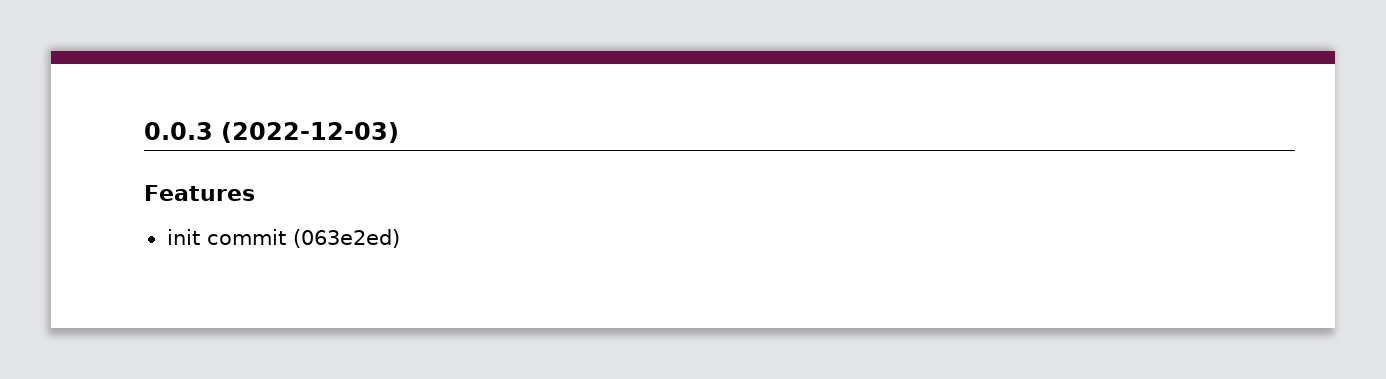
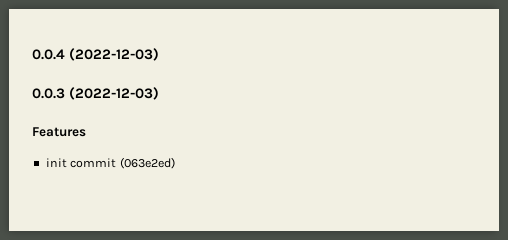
+ 0.0.4 (2022-12-03)

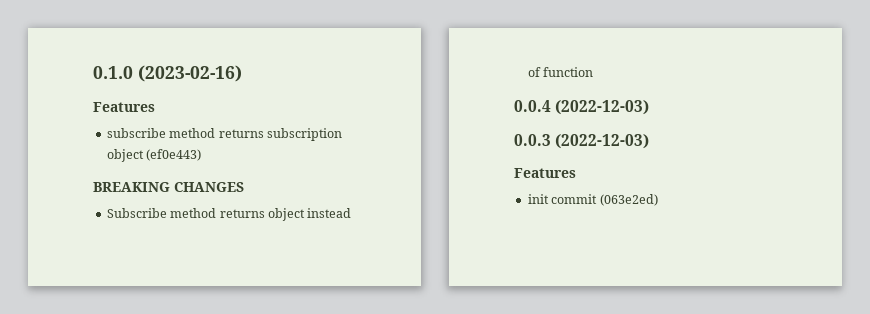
+ 0.1.0 (2023-02-16)
+ Features
+ subscribe method returns subscription object (ef0e443)
+ BREAKING CHANGES
+ Subscribe method returns object instead of function

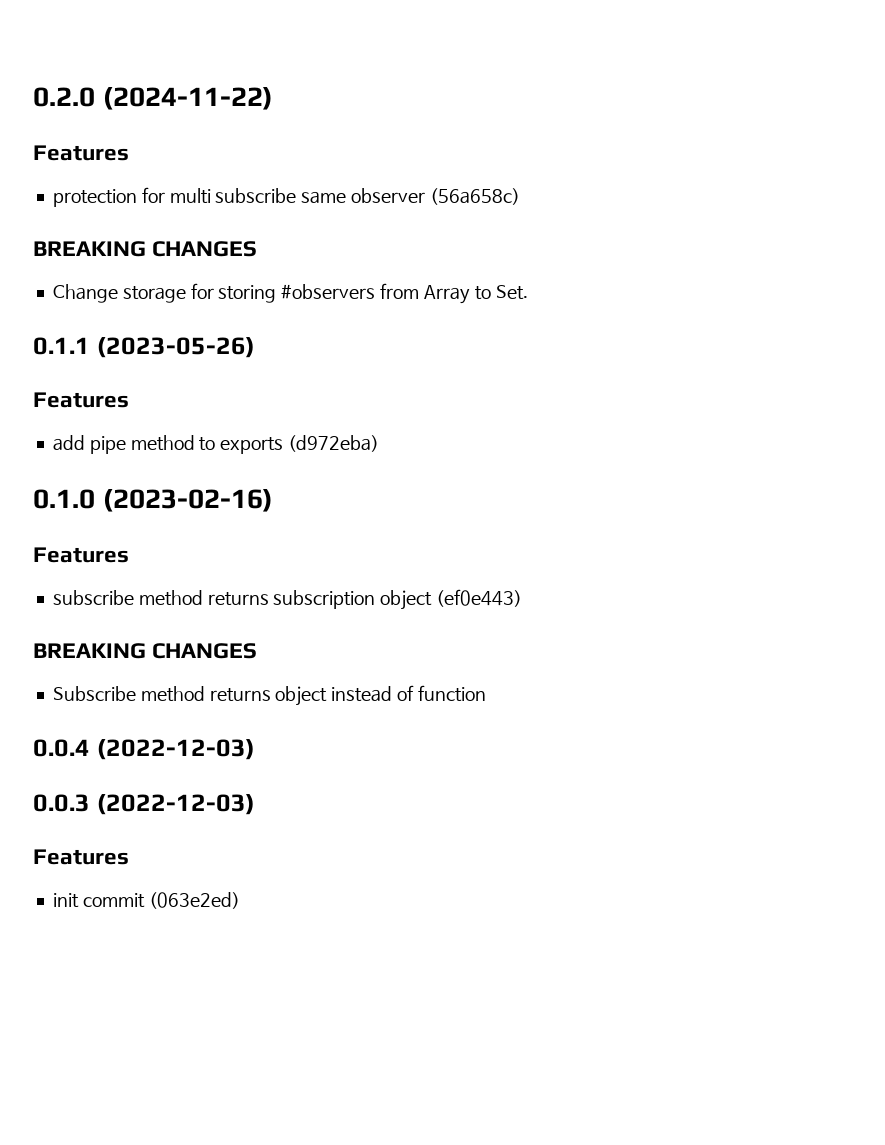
+ 0.2.0 (2024-11-22)
+ Features
+ protection for multi subscribe same observer (56a658c)
+ BREAKING CHANGES
+ Change storage for storing #observers from Array to Set.
+ 0.1.1 (2023-05-26)
+ Features
+ add pipe method to exports (d972eba)

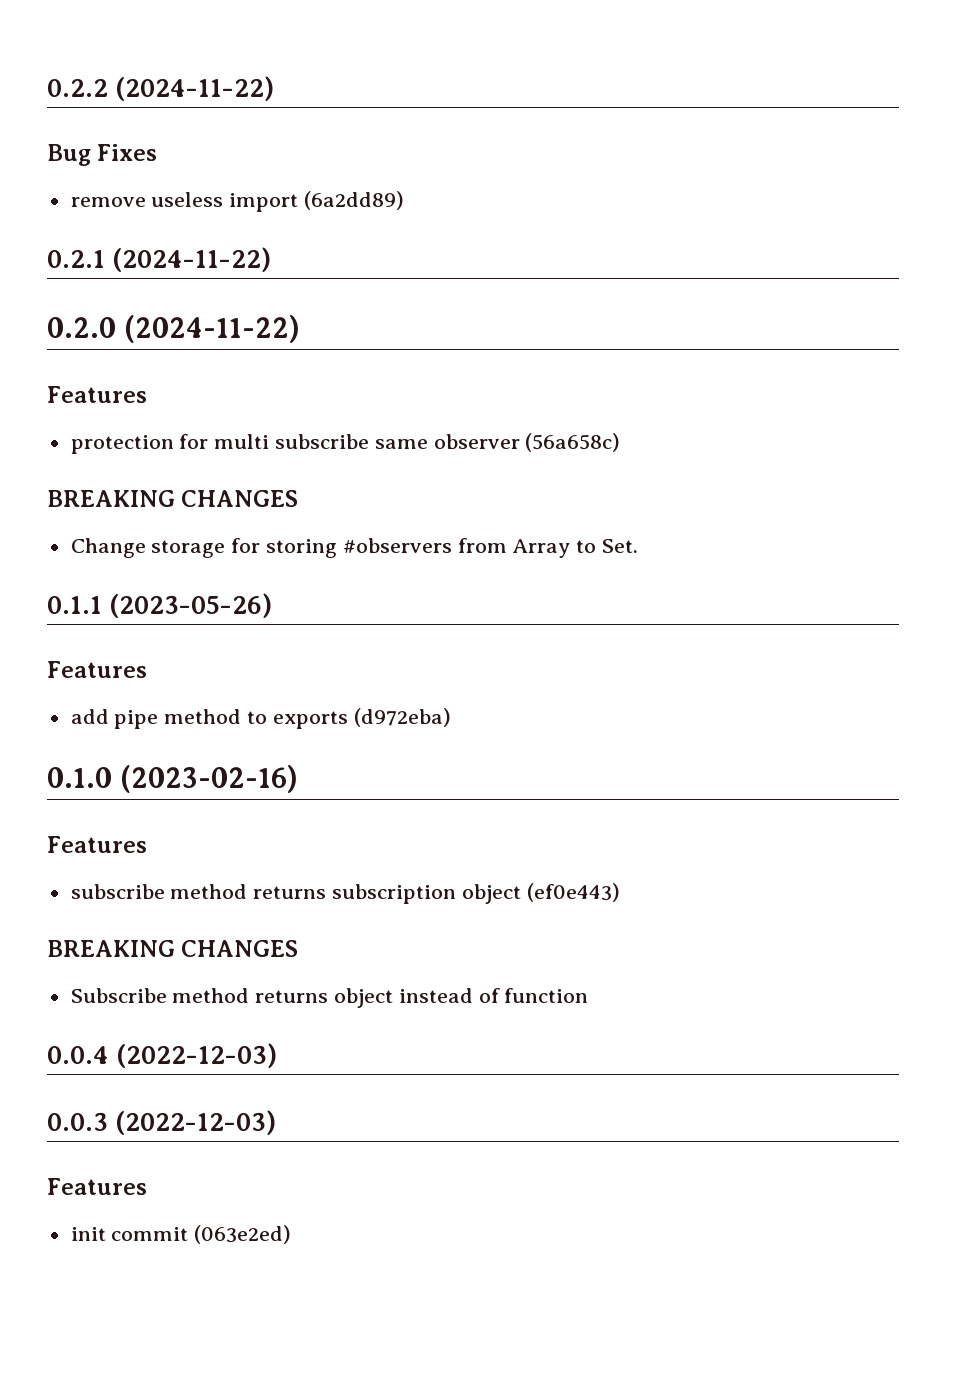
+ 0.2.2 (2024-11-22)
+ Bug Fixes
+ remove useless import (6a2dd89)
+ 0.2.1 (2024-11-22)

